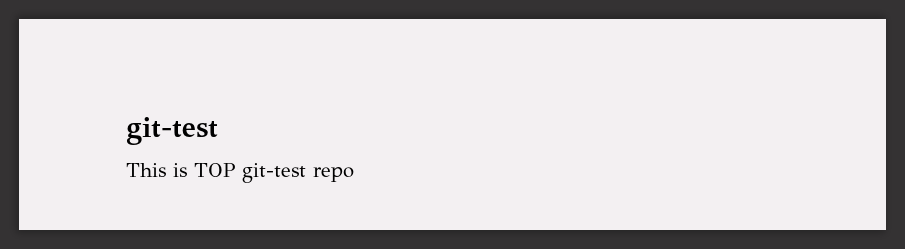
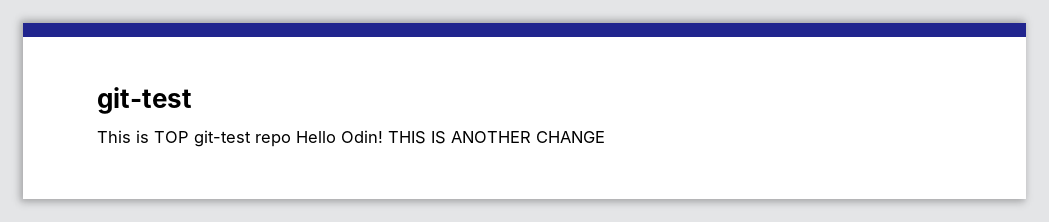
- This is TOP git-test repo
+ This is TOP git-test repo Hello Odin! THIS IS ANOTHER CHANGE

